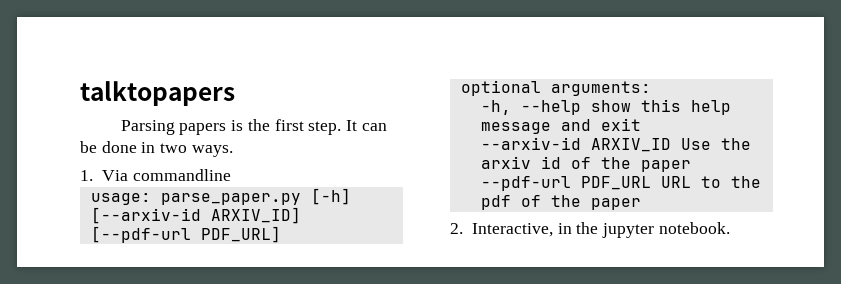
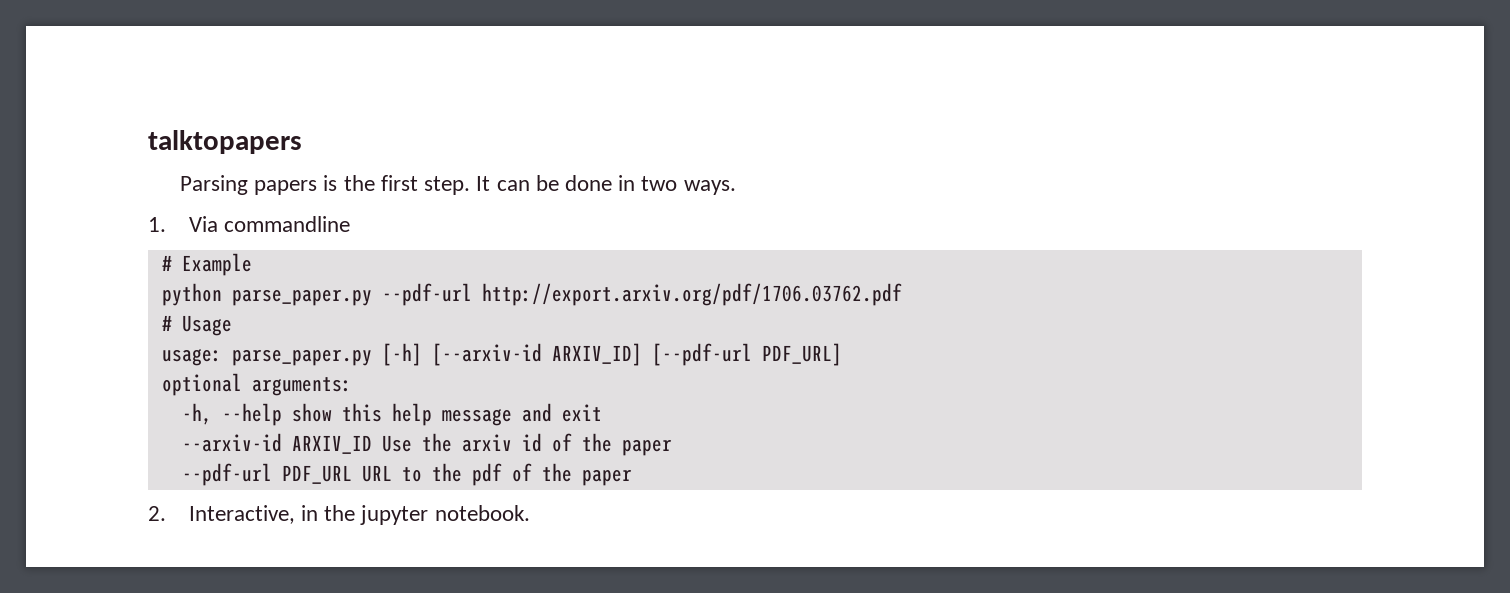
+ # Example
+ python parse_paper.py --pdf-url http://export.arxiv.org/pdf/1706.03762.pdf
+ # Usage

